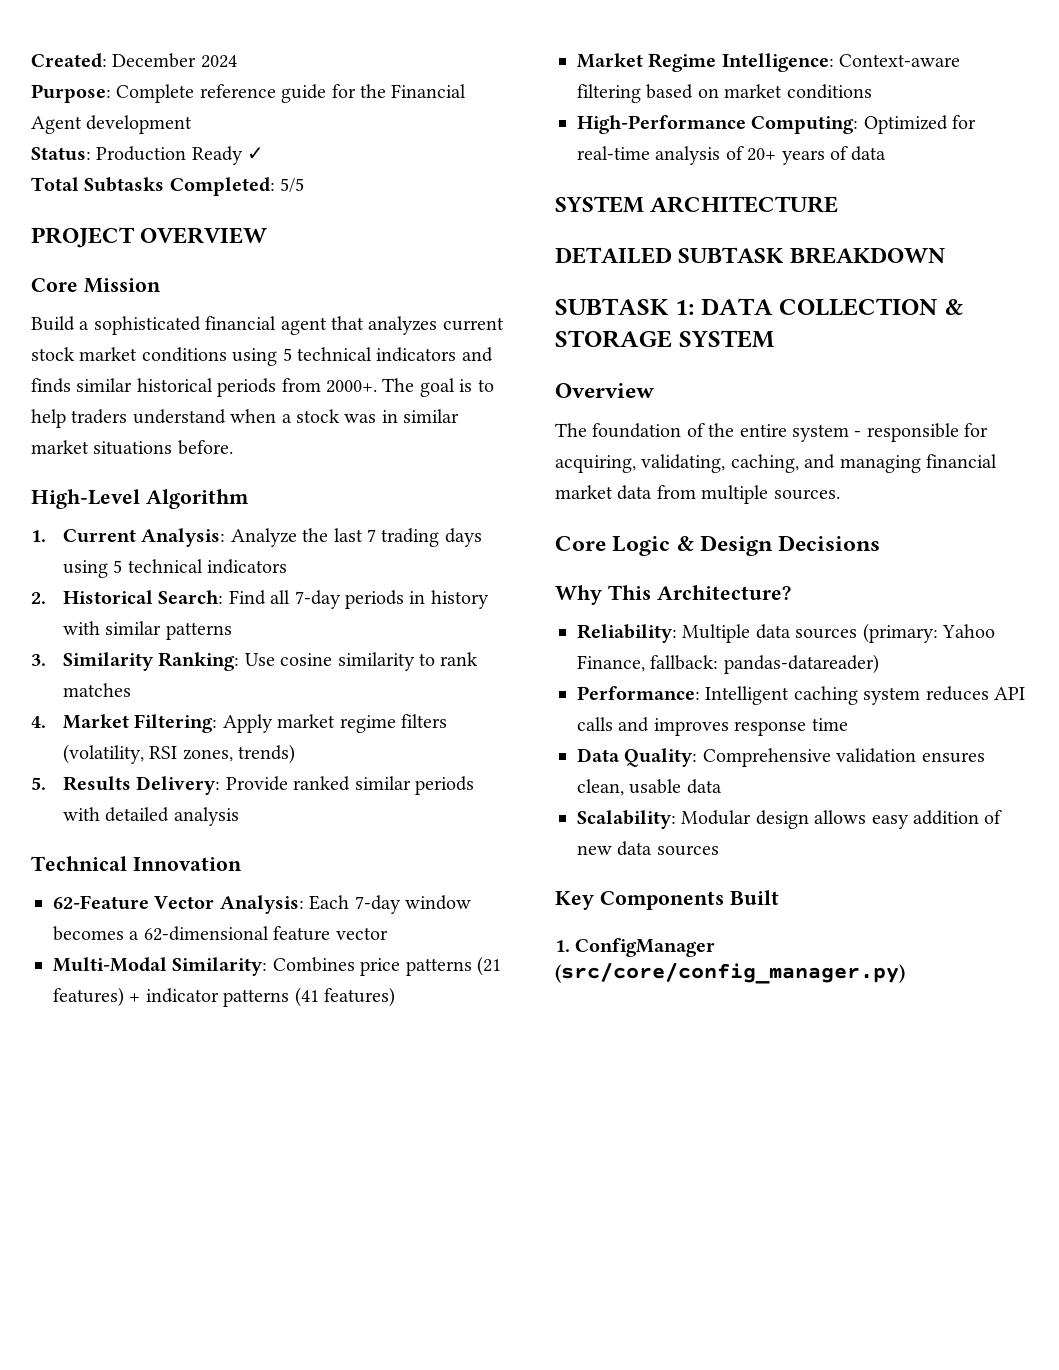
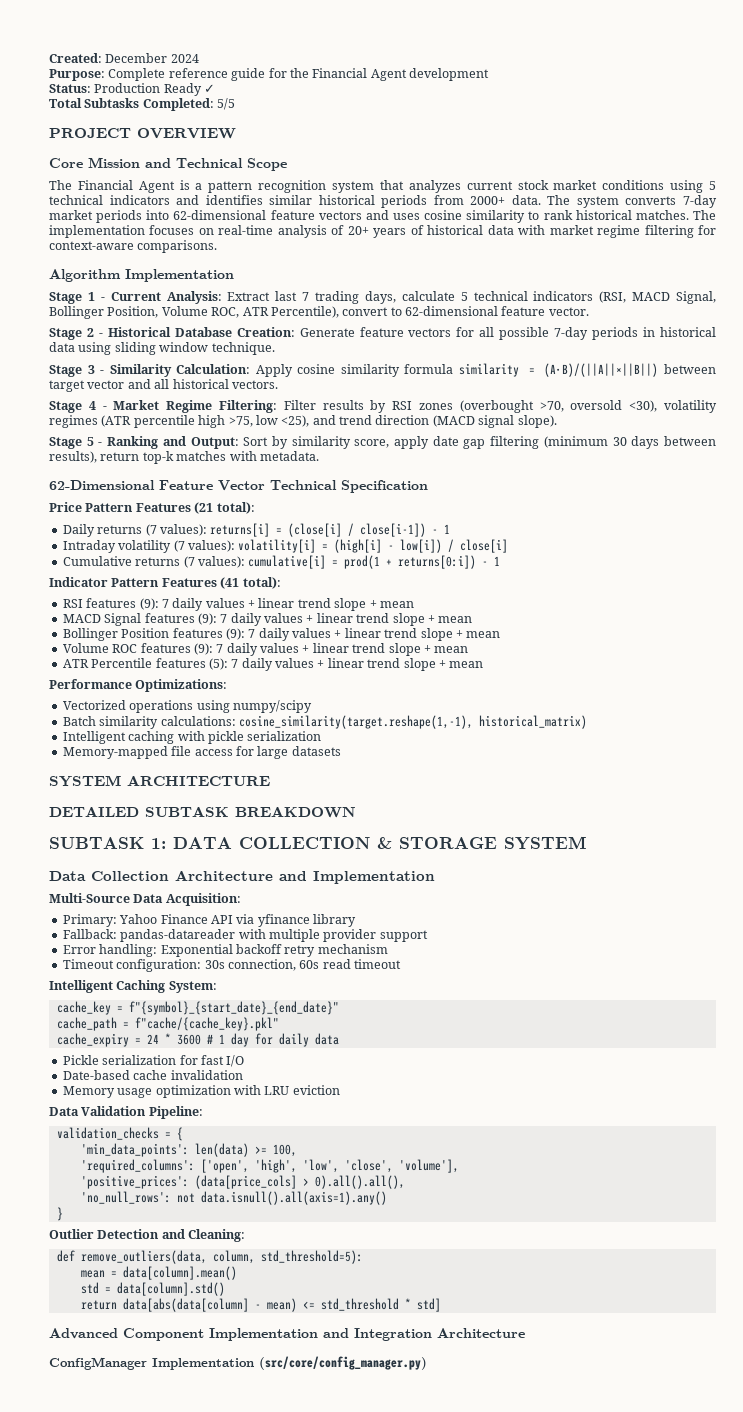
- Core Mission
- Build a sophisticated financial agent that analyzes current stock market conditions using 5 technical indicators and finds similar historical periods from 2000+. The goal is to help traders understand when a stock was in similar market situations before.
- High-Level Algorithm
- 1. Current Analysis: Analyze the last 7 trading days using 5 technical indicators
- 2. Historical Search: Find all 7-day periods in history with similar patterns
- 3. Similarity Ranking: Use cosine similarity to rank matches
- 4. Market Filtering: Apply market regime filters (volatility, RSI zones, trends)
- 5. Results Delivery: Provide ranked similar periods with detailed analysis
- Technical Innovation
- 62-Feature Vector Analysis: Each 7-day window becomes a 62-dimensional feature vector
- Multi-Modal Similarity: Combines price patterns (21 features) + indicator patterns (41 features)
- Market Regime Intelligence: Context-aware filtering based on market conditions
- High-Performance Computing: Optimized for real-time analysis of 20+ years of data
+ Core Mission and Technical Scope
+ The Financial Agent is a pattern recognition system that analyzes current stock market conditions using 5 technical indicators and identifies similar historical periods from 2000+ data. The system converts 7-day market periods into 62-dimensional feature vectors and uses cosine similarity to rank historical matches. The implementation focuses on real-time analysis of 20+ years of historical data with market regime filtering for context-aware comparisons.
+ Algorithm Implementation
+ Stage 1 - Current Analysis: Extract last 7 trading days, calculate 5 technical indicators (RSI, MACD Signal, Bollinger Position, Volume ROC, ATR Percentile), convert to 62-dimensional feature vector.
+ Stage 2 - Historical Database Creation: Generate feature vectors for all possible 7-day periods in historical data using sliding window technique.
+ Stage 3 - Similarity Calculation: Apply cosine similarity formula similarity = (A·B)/(||A||×||B||) between target vector and all historical vectors.
+ Stage 4 - Market Regime Filtering: Filter results by RSI zones (overbought >70, oversold <30), volatility regimes (ATR percentile high >75, low <25), and trend direction (MACD signal slope).
+ Stage 5 - Ranking and Output: Sort by similarity score, apply date gap filtering (minimum 30 days between results), return top-k matches with metadata.
+ 62-Dimensional Feature Vector Technical Specification
+ Price Pattern Features (21 total):
+ Daily returns (7 values): returns[i] = (close[i] / close[i-1]) - 1
+ Intraday volatility (7 values): volatility[i] = (high[i] - low[i]) / close[i]
+ Cumulative returns (7 values): cumulative[i] = prod(1 + returns[0:i]) - 1
+ Indicator Pattern Features (41 total):
+ RSI features (9): 7 daily values + linear trend slope + mean
+ MACD Signal features (9): 7 daily values + linear trend slope + mean
+ Bollinger Position features (9): 7 daily values + linear trend slope + mean
+ Volume ROC features (9): 7 daily values + linear trend slope + mean
+ ATR Percentile features (5): 7 daily values + linear trend slope + mean
+ Performance Optimizations:
+ Vectorized operations using numpy/scipy
+ Batch similarity calculations: cosine_similarity(target.reshape(1,-1), historical_matrix)
+ Intelligent caching with pickle serialization
+ Memory-mapped file access for large datasets
- Overview
- The foundation of the entire system - responsible for acquiring, validating, caching, and managing financial market data from multiple sources.
- Core Logic & Design Decisions
- Why This Architecture?
- Reliability: Multiple data sources (primary: Yahoo Finance, fallback: pandas-datareader)
- Performance: Intelligent caching system reduces API calls and improves response time
- Data Quality: Comprehensive validation ensures clean, usable data
- Scalability: Modular design allows easy addition of new data sources
- Key Components Built
- 1. ConfigManager (src/core/config_manager.py)
+ Data Collection Architecture and Implementation
+ Multi-Source Data Acquisition:
+ Primary: Yahoo Finance API via yfinance library
+ Fallback: pandas-datareader with multiple provider support
+ Error handling: Exponential backoff retry mechanism
+ Timeout configuration: 30s connection, 60s read timeout
+ Intelligent Caching System:
+ cache_key = f"{symbol}_{start_date}_{end_date}"
+ cache_path = f"cache/{cache_key}.pkl"
+ cache_expiry = 24 * 3600 # 1 day for daily data
+ Pickle serialization for fast I/O
+ Date-based cache invalidation
+ Memory usage optimization with LRU eviction
+ Data Validation Pipeline:
+ validation_checks = {
+ 'min_data_points': len(data) >= 100,
+ 'required_columns': ['open', 'high', 'low', 'close', 'volume'],
+ 'positive_prices': (data[price_cols] > 0).all().all(),
+ 'no_null_rows': not data.isnull().all(axis=1).any()
+ }
+ Outlier Detection and Cleaning:
+ def remove_outliers(data, column, std_threshold=5):
+ mean = data[column].mean()
+ std = data[column].std()
+ return data[abs(data[column] - mean) <= std_threshold * std]
+ Advanced Component Implementation and Integration Architecture
+ ConfigManager Implementation (src/core/config_manager.py)

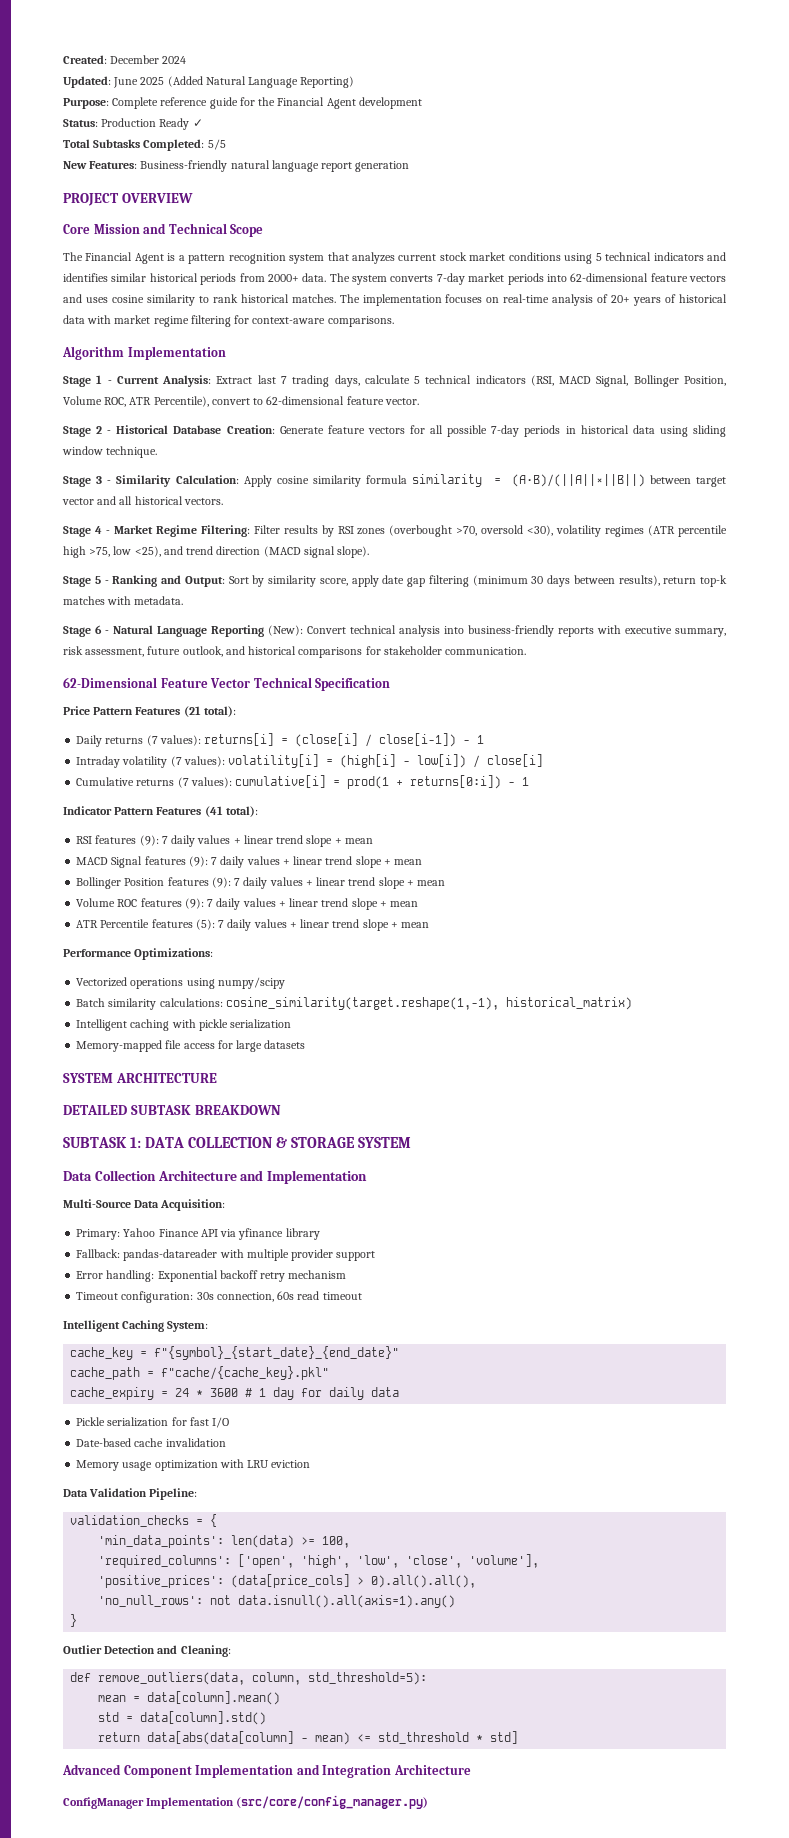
+ Updated: June 2025 (Added Natural Language Reporting)
+ New Features: Business-friendly natural language report generation
+ Stage 6 - Natural Language Reporting (New): Convert technical analysis into business-friendly reports with executive summary, risk assessment, future outlook, and historical comparisons for stakeholder communication.

